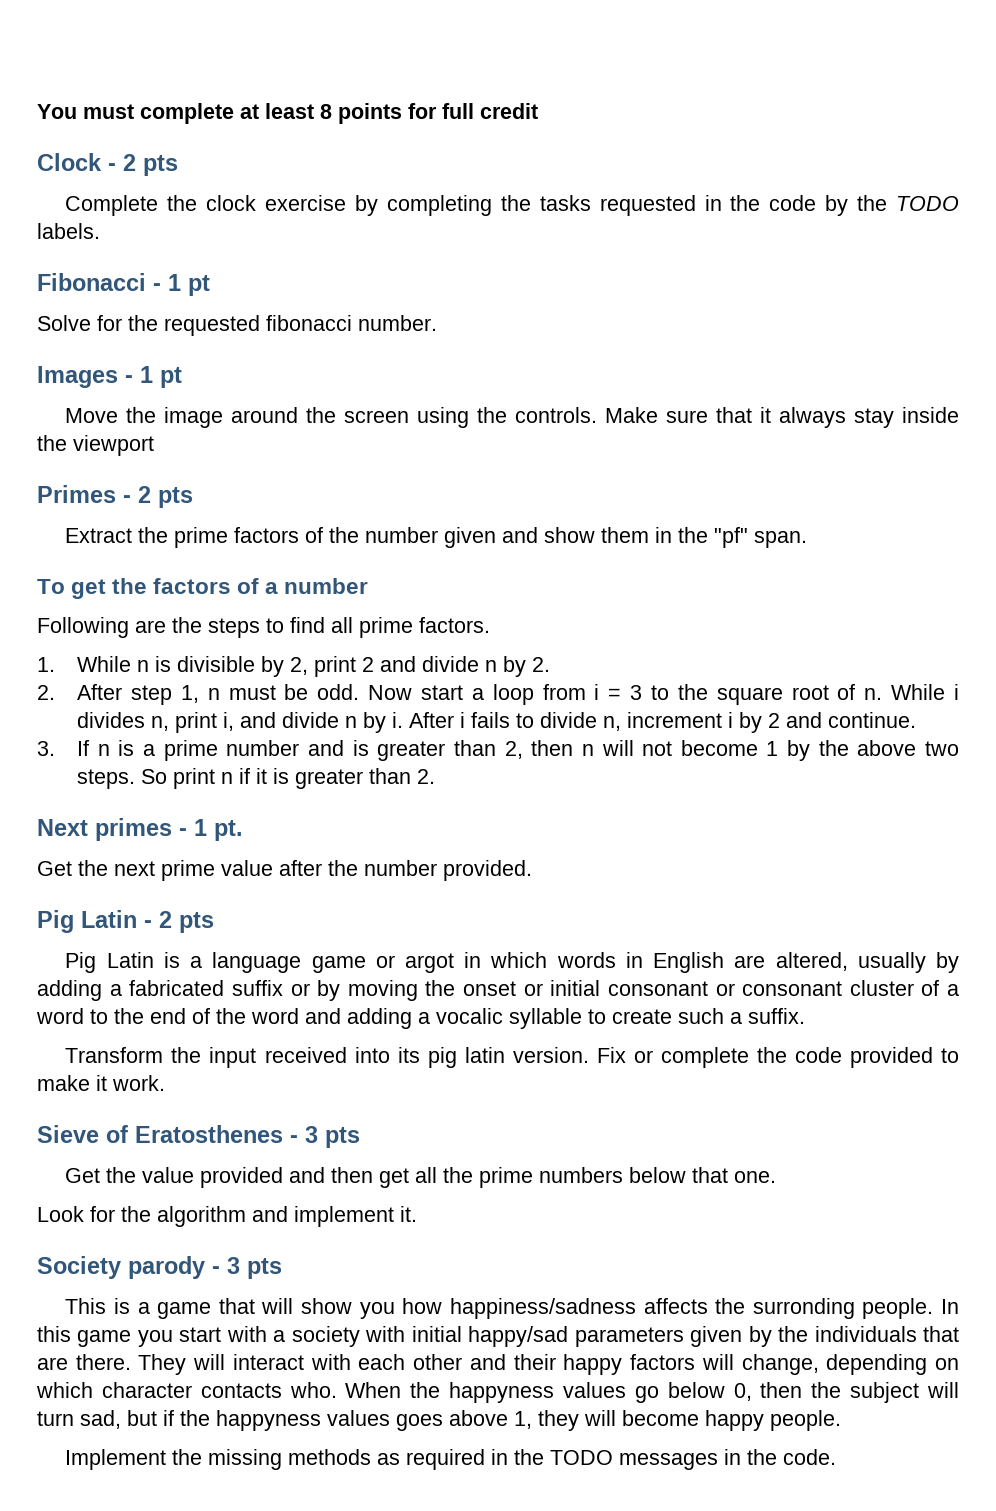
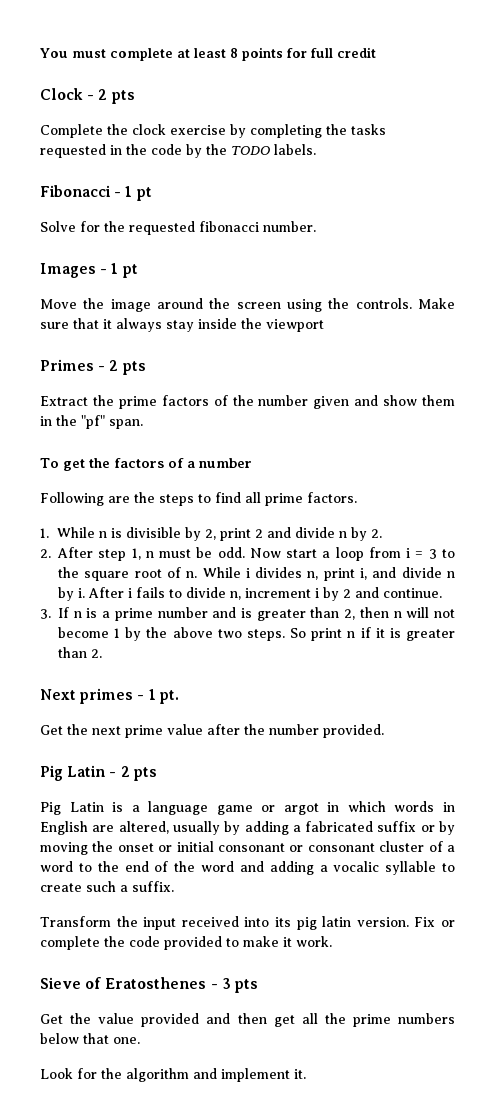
- Society parody - 3 pts
- This is a game that will show you how happiness/sadness affects the surronding people. In this game you start with a society with initial happy/sad parameters given by the individuals that are there. They will interact with each other and their happy factors will change, depending on which character contacts who. When the happyness values go below 0, then the subject will turn sad, but if the happyness values goes above 1, they will become happy people.
- Implement the missing methods as required in the TODO messages in the code.

